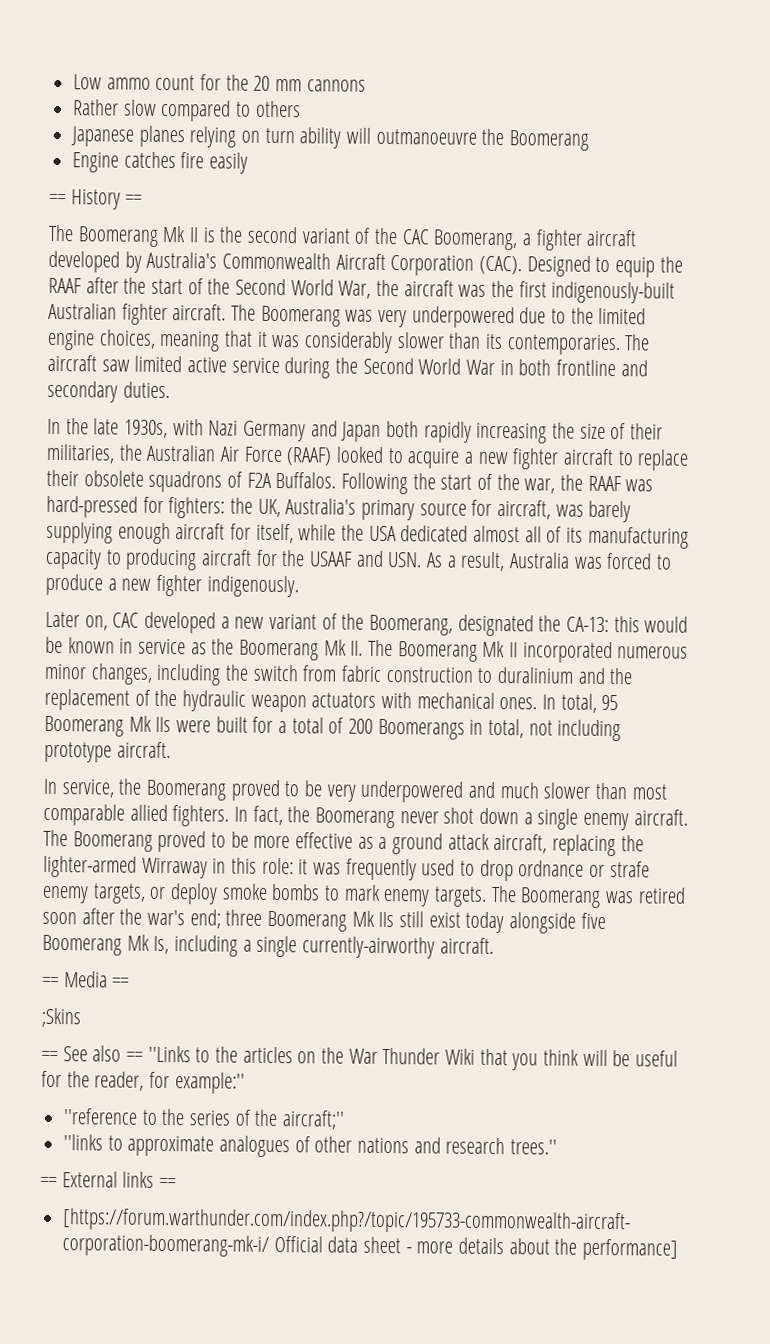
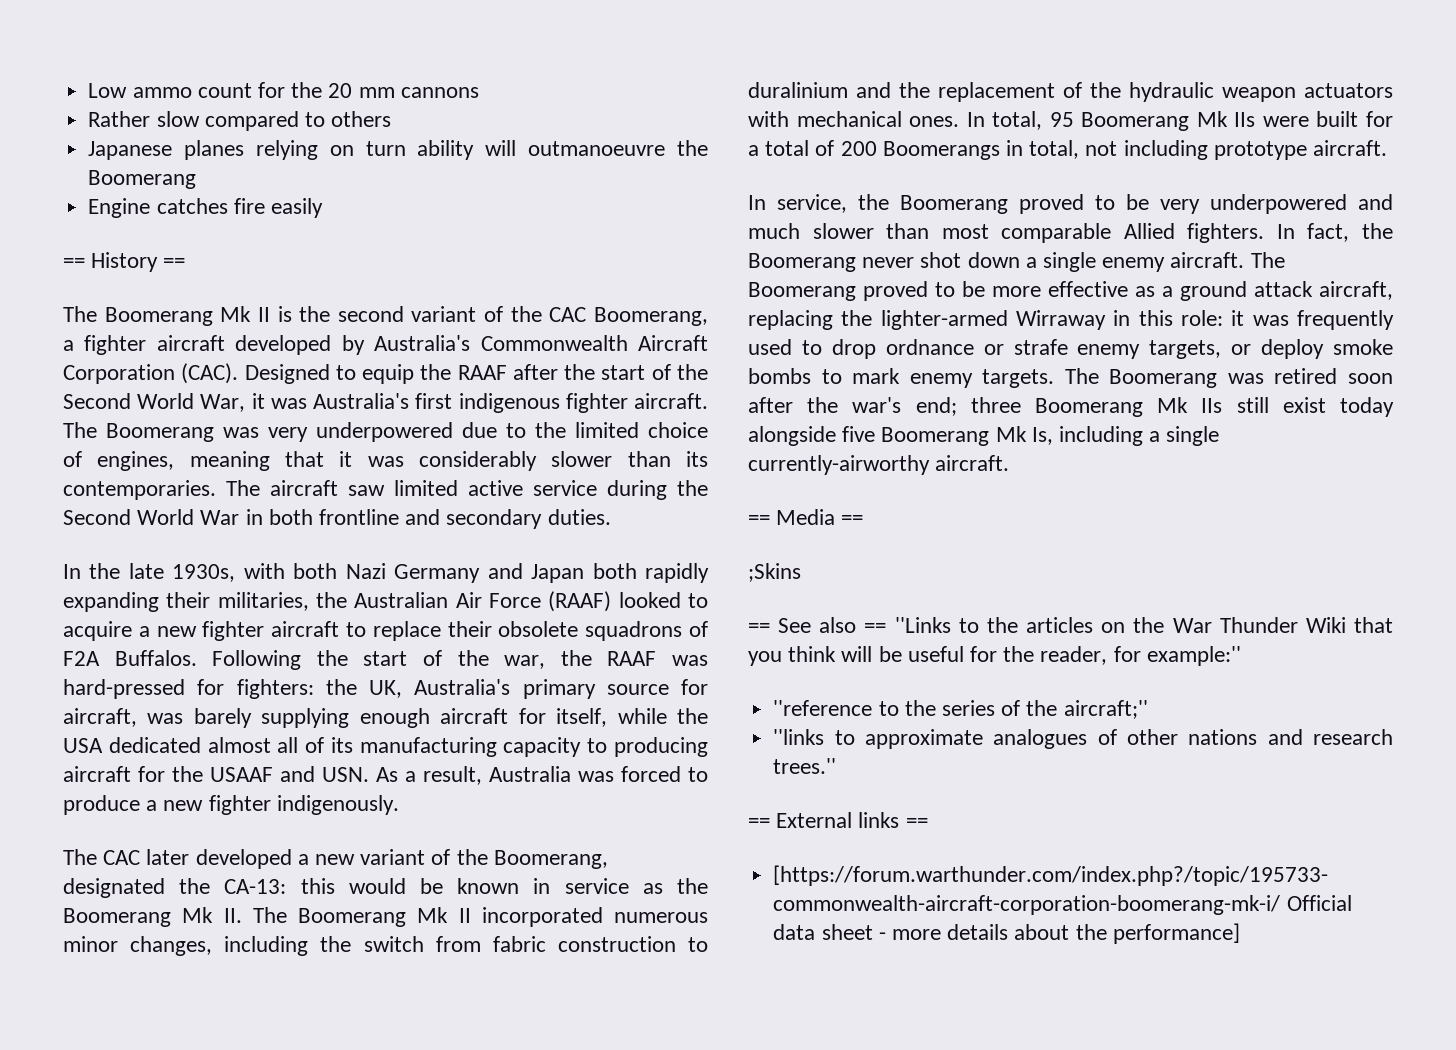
- Designed to equip the RAAF after the start of the Second World War, the aircraft was the first indigenously-built Australian fighter aircraft.
+ Designed to equip the RAAF after the start of the Second World War, it was Australia's first indigenous fighter aircraft.
- The Boomerang was very underpowered due to the limited engine choices, meaning that it was considerably slower than its contemporaries.
+ The Boomerang was very underpowered due to the limited choice of engines, meaning that it was considerably slower than its contemporaries.
- In the late 1930s, with Nazi Germany and Japan both rapidly increasing the size of their militaries, the Australian Air Force (RAAF) looked to acquire a new fighter aircraft to replace their obsolete squadrons of F2A Buffalos.
+ In the late 1930s, with both Nazi Germany and Japan both rapidly expanding their militaries, the Australian Air Force (RAAF) looked to acquire a new fighter aircraft to replace their obsolete squadrons of F2A Buffalos.
- Later on, CAC developed a new variant of the Boomerang, designated the CA-13: this would be known in service as the Boomerang Mk II. The Boomerang Mk II incorporated numerous minor changes, including the switch from fabric construction to duralinium and the replacement of the hydraulic weapon actuators with mechanical ones.
+ The CAC later developed a new variant of the Boomerang, designated the CA-13: this would be known in service as the Boomerang Mk II. The Boomerang Mk II incorporated numerous minor changes, including the switch from fabric construction to duralinium and the replacement of the hydraulic weapon actuators with mechanical ones.
- In service, the Boomerang proved to be very underpowered and much slower than most comparable allied fighters.
+ In service, the Boomerang proved to be very underpowered and much slower than most comparable Allied fighters.

